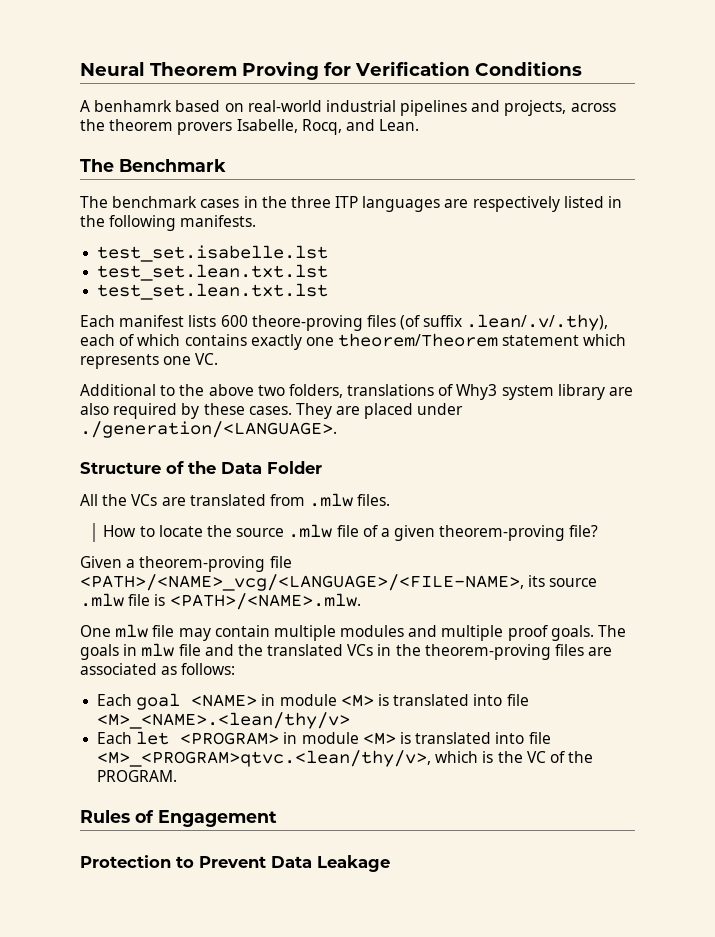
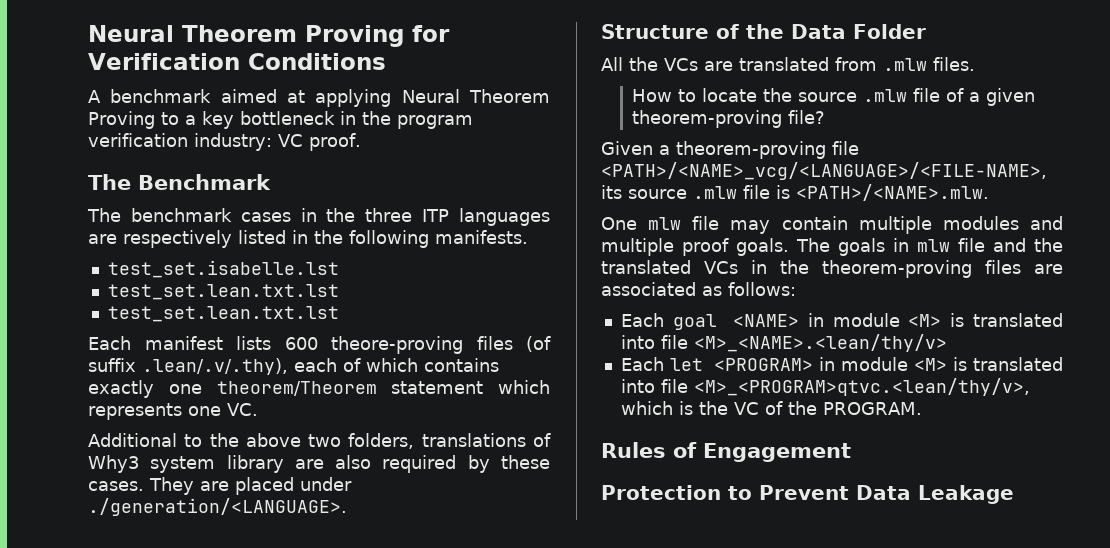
- A benhamrk based on real-world industrial pipelines and projects, across the theorem provers Isabelle, Rocq, and Lean.
+ A benchmark aimed at applying Neural Theorem Proving to a key bottleneck in the program verification industry: VC proof.

